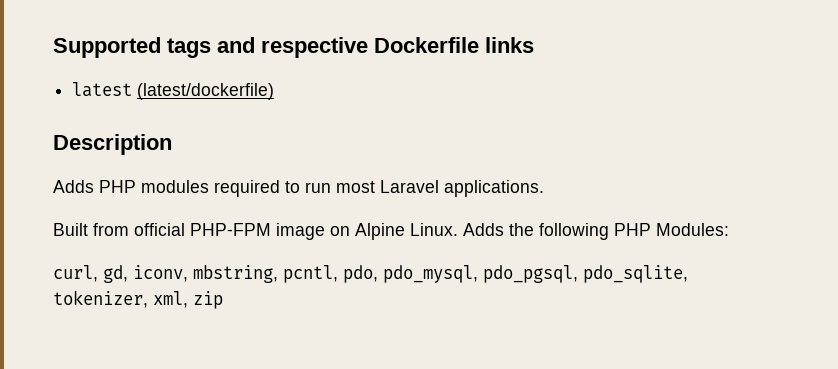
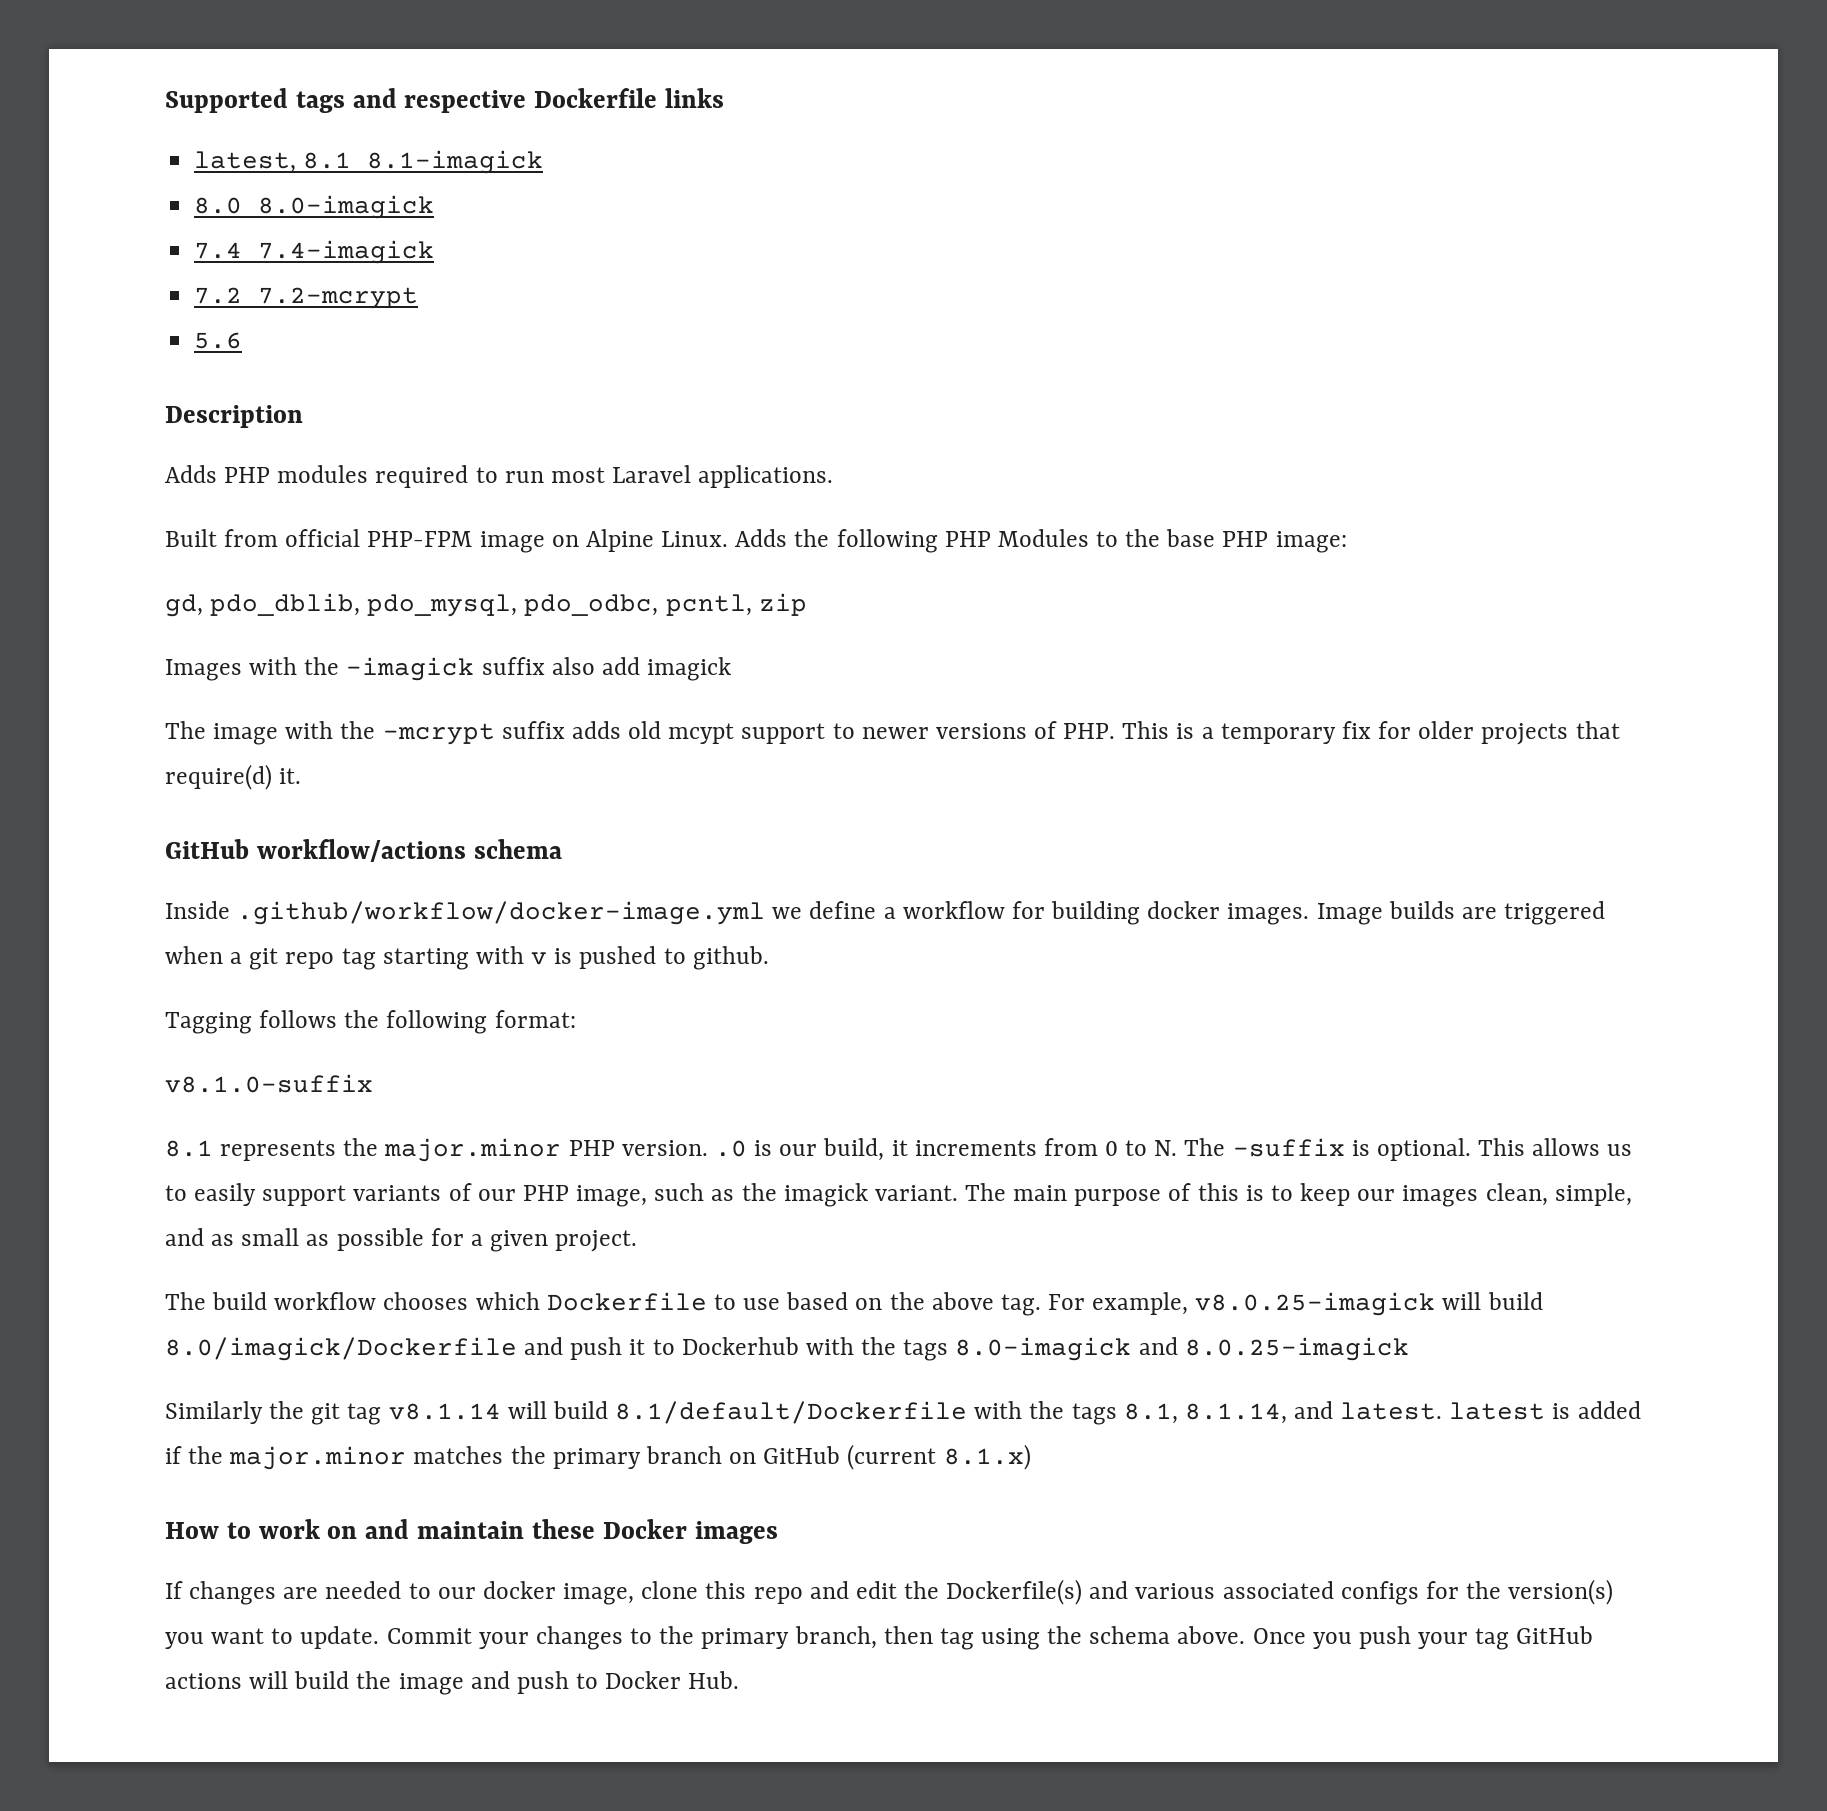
- latest (latest/dockerfile)
+ latest, 8.1 8.1-imagick
+ 8.0 8.0-imagick
+ 7.4 7.4-imagick
+ 7.2 7.2-mcrypt
+ 5.6
- Adds the following PHP Modules:
- curl, gd, iconv, mbstring, pcntl, pdo, pdo_mysql, pdo_pgsql, pdo_sqlite, tokenizer, xml, zip
+ Adds the following PHP Modules to the base PHP image:
+ gd, pdo_dblib, pdo_mysql, pdo_odbc, pcntl, zip
+ Images with the -imagick suffix also add imagick
+ The image with the -mcrypt suffix adds old mcypt support to newer versions of PHP. This is a temporary fix for older projects that require(d) it.
+ GitHub workflow/actions schema
+ Inside .github/workflow/docker-image.yml we define a workflow for building docker images. Image builds are triggered when a git repo tag starting with v is pushed to github.
+ Tagging follows the following format:
+ v8.1.0-suffix
+ 8.1 represents the major.minor PHP version. .0 is our build, it increments from 0 to N. The -suffix is optional. This allows us to easily support variants of our PHP image, such as the imagick variant. The main purpose of this is to keep our images clean, simple, and as small as possible for a given project.
+ The build workflow chooses which Dockerfile to use based on the above tag. For example, v8.0.25-imagick will build 8.0/imagick/Dockerfile and push it to Dockerhub with the tags 8.0-imagick and 8.0.25-imagick
+ Similarly the git tag v8.1.14 will build 8.1/default/Dockerfile with the tags 8.1, 8.1.14, and latest. latest is added if the major.minor matches the primary branch on GitHub (current 8.1.x)
+ How to work on and maintain these Docker images
+ If changes are needed to our docker image, clone this repo and edit the Dockerfile(s) and various associated configs for the version(s) you want to update. Commit your changes to the primary branch, then tag using the schema above. Once you push your tag GitHub actions will build the image and push to Docker Hub.

